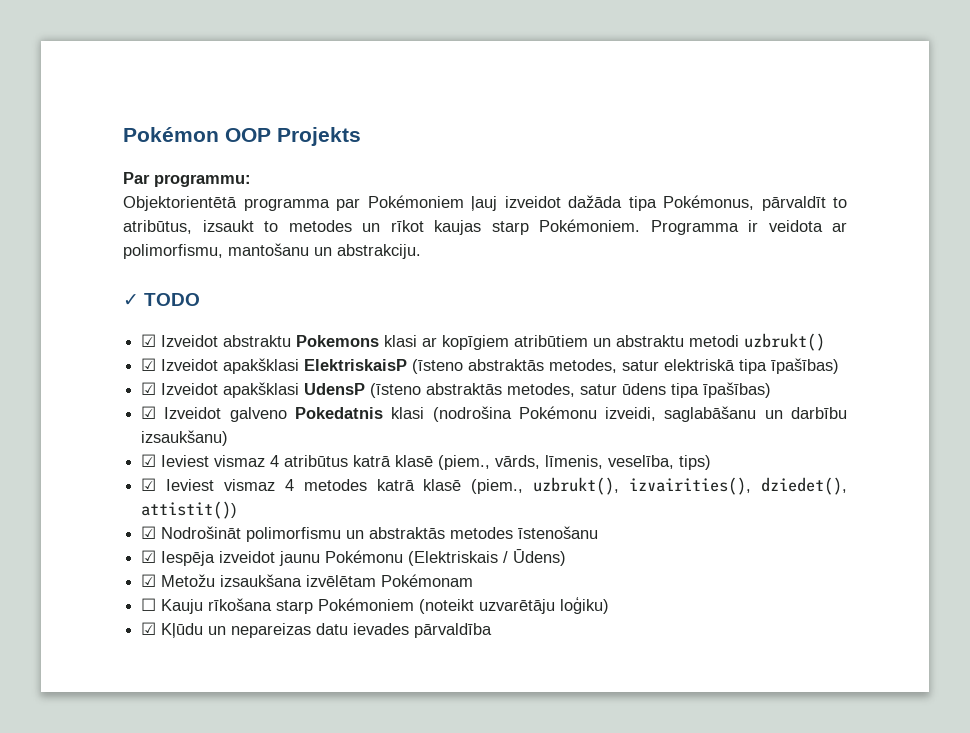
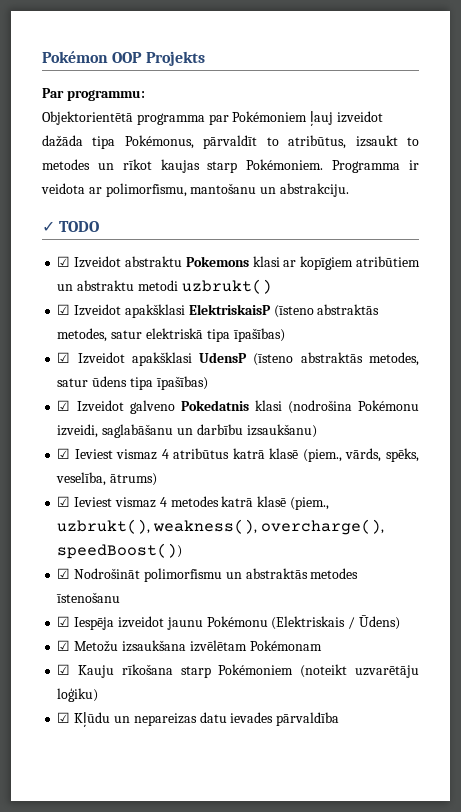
- ☑ Ieviest vismaz 4 atribūtus katrā klasē (piem., vārds, līmenis, veselība, tips)
+ ☑ Ieviest vismaz 4 atribūtus katrā klasē (piem., vārds, spēks, veselība, ātrums)
- ☑ Ieviest vismaz 4 metodes katrā klasē (piem., uzbrukt(), izvairities(), dziedet(), attistit())
+ ☑ Ieviest vismaz 4 metodes katrā klasē (piem., uzbrukt(), weakness(), overcharge(), speedBoost())
- ☐ Kauju rīkošana starp Pokémoniem (noteikt uzvarētāju loģiku)
+ ☑ Kauju rīkošana starp Pokémoniem (noteikt uzvarētāju loģiku)

